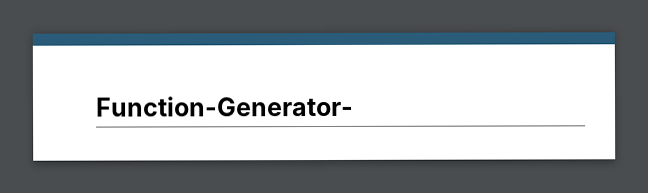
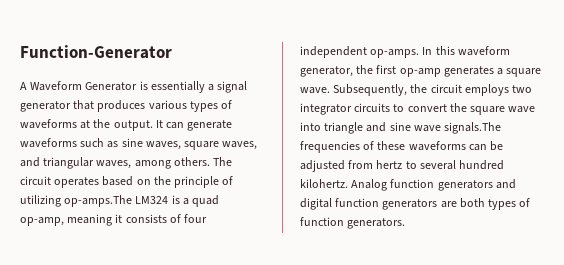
- Function-Generator-
+ Function-Generator
+ A Waveform Generator is essentially a signal generator that produces various types of waveforms at the output. It can generate waveforms such as sine waves, square waves, and triangular waves, among others. The circuit operates based on the principle of utilizing op-amps.The LM324 is a quad op-amp, meaning it consists of four independent op-amps. In this waveform generator, the first op-amp generates a square wave. Subsequently, the circuit employs two integrator circuits to convert the square wave into triangle and sine wave signals.The frequencies of these waveforms can be adjusted from hertz to several hundred kilohertz. Analog function generators and digital function generators are both types of function generators.

